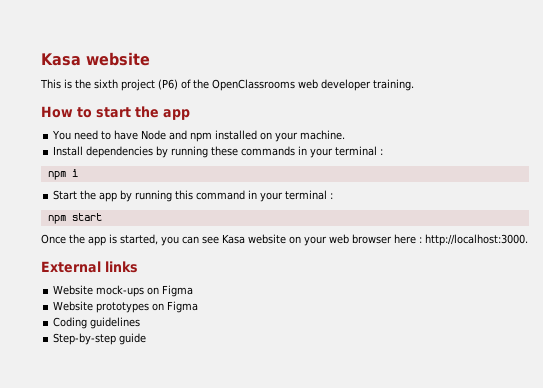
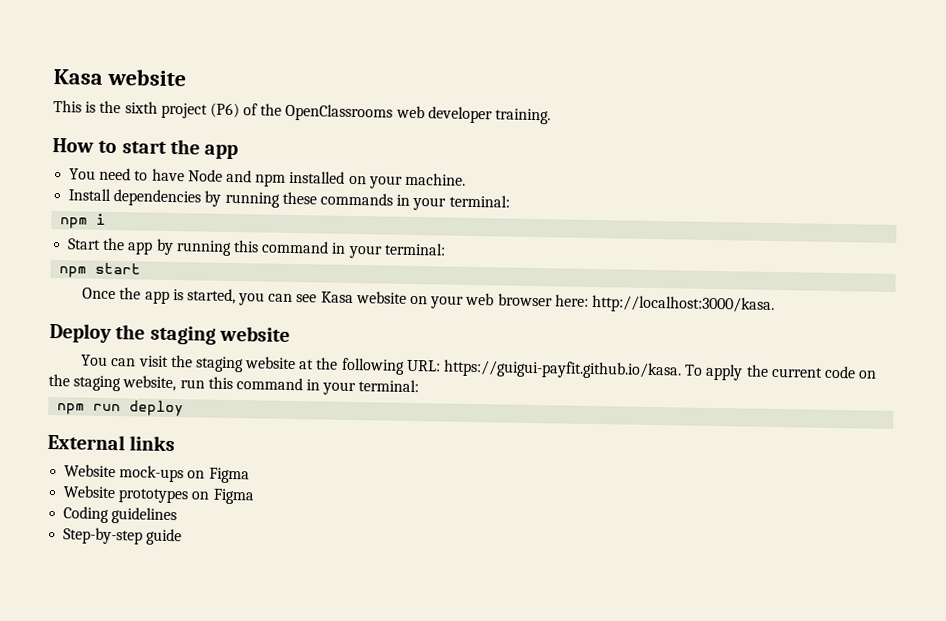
- Install dependencies by running these commands in your terminal :
+ Install dependencies by running these commands in your terminal:
- Start the app by running this command in your terminal :
+ Start the app by running this command in your terminal:
- Once the app is started, you can see Kasa website on your web browser here : http://localhost:3000.
+ Once the app is started, you can see Kasa website on your web browser here: http://localhost:3000/kasa.
+ Deploy the staging website
+ You can visit the staging website at the following URL: https://guigui-payfit.github.io/kasa. To apply the current code on the staging website, run this command in your terminal:
+ npm run deploy

